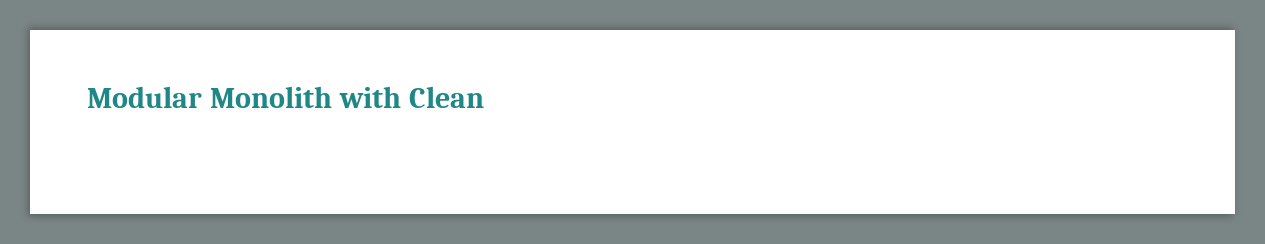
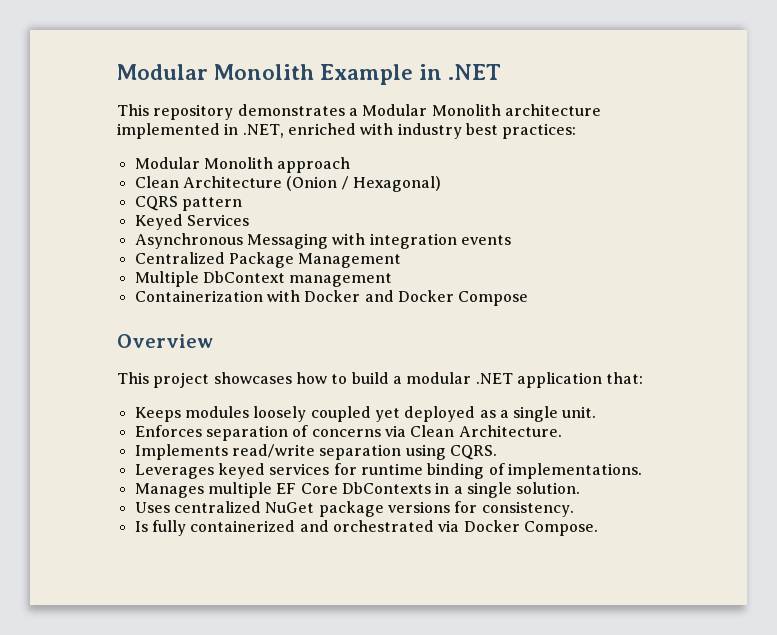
- Modular Monolith with Clean
+ Modular Monolith Example in .NET
+ This repository demonstrates a Modular Monolith architecture implemented in .NET, enriched with industry best practices:
+ Modular Monolith approach
+ Clean Architecture (Onion / Hexagonal)
+ CQRS pattern
+ Keyed Services
+ Asynchronous Messaging with integration events
+ Centralized Package Management
+ Multiple DbContext management
+ Containerization with Docker and Docker Compose
+ Overview
+ This project showcases how to build a modular .NET application that:
+ Keeps modules loosely coupled yet deployed as a single unit.
+ Enforces separation of concerns via Clean Architecture.
+ Implements read/write separation using CQRS.
+ Leverages keyed services for runtime binding of implementations.
+ Manages multiple EF Core DbContexts in a single solution.
+ Uses centralized NuGet package versions for consistency.
+ Is fully containerized and orchestrated via Docker Compose.

